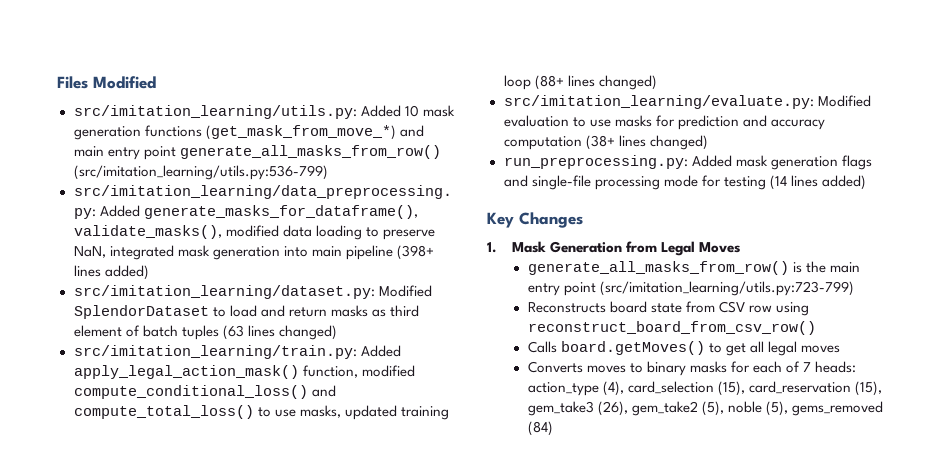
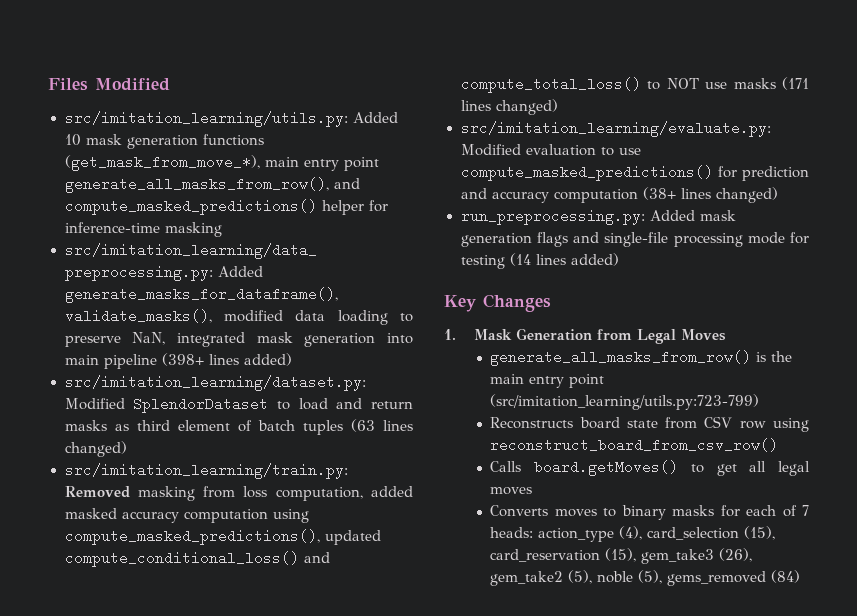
- src/imitation_learning/utils.py: Added 10 mask generation functions (get_mask_from_move_*) and main entry point generate_all_masks_from_row() (src/imitation_learning/utils.py:536-799)
+ src/imitation_learning/utils.py: Added 10 mask generation functions (get_mask_from_move_*), main entry point generate_all_masks_from_row(), and compute_masked_predictions() helper for inference-time masking
- src/imitation_learning/train.py: Added apply_legal_action_mask() function, modified compute_conditional_loss() and compute_total_loss() to use masks, updated training loop (88+ lines changed)
+ src/imitation_learning/train.py: Removed masking from loss computation, added masked accuracy computation using compute_masked_predictions(), updated compute_conditional_loss() and compute_total_loss() to NOT use masks (171 lines changed)
- src/imitation_learning/evaluate.py: Modified evaluation to use masks for prediction and accuracy computation (38+ lines changed)
+ src/imitation_learning/evaluate.py: Modified evaluation to use compute_masked_predictions() for prediction and accuracy computation (38+ lines changed)

